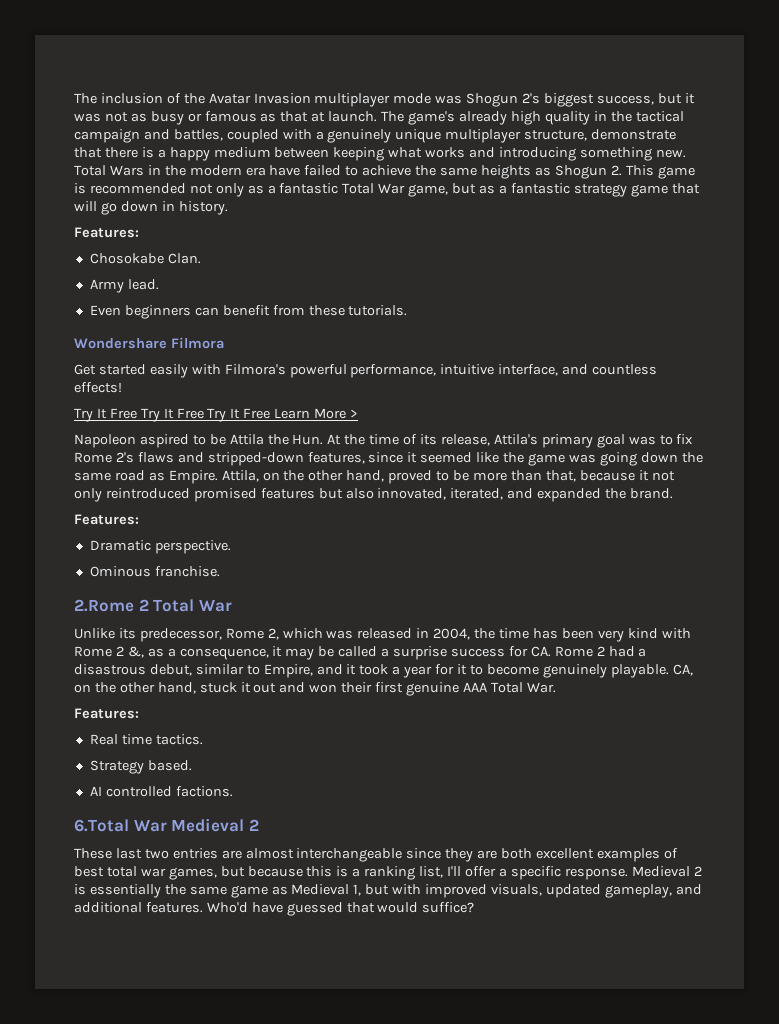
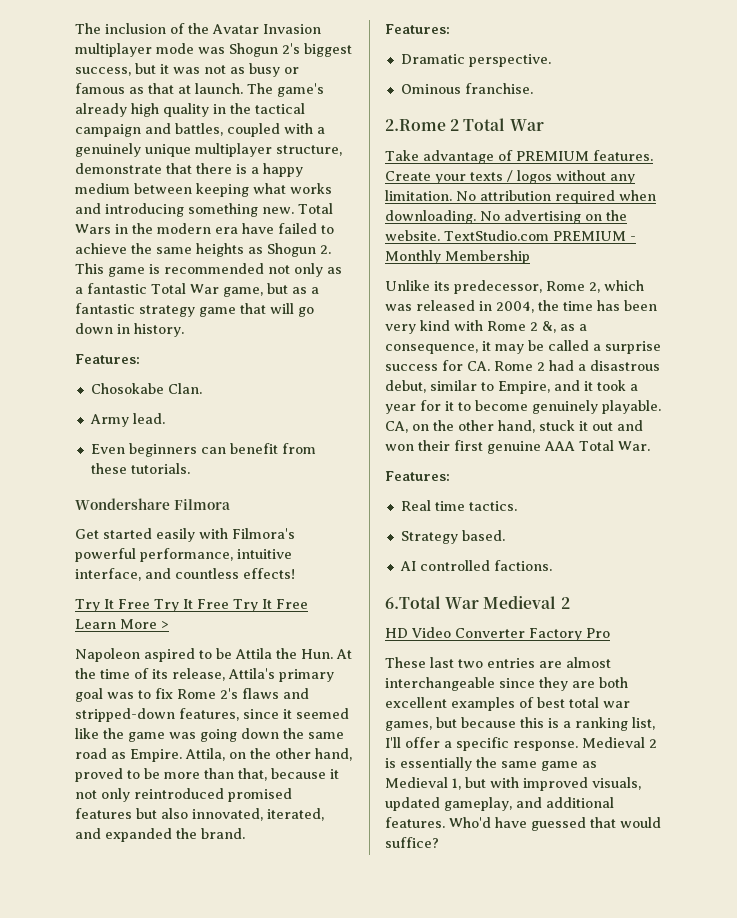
+ Take advantage of PREMIUM features. Create your texts / logos without any limitation. No attribution required when downloading. No advertising on the website. TextStudio.com PREMIUM - Monthly Membership
+ HD Video Converter Factory Pro

